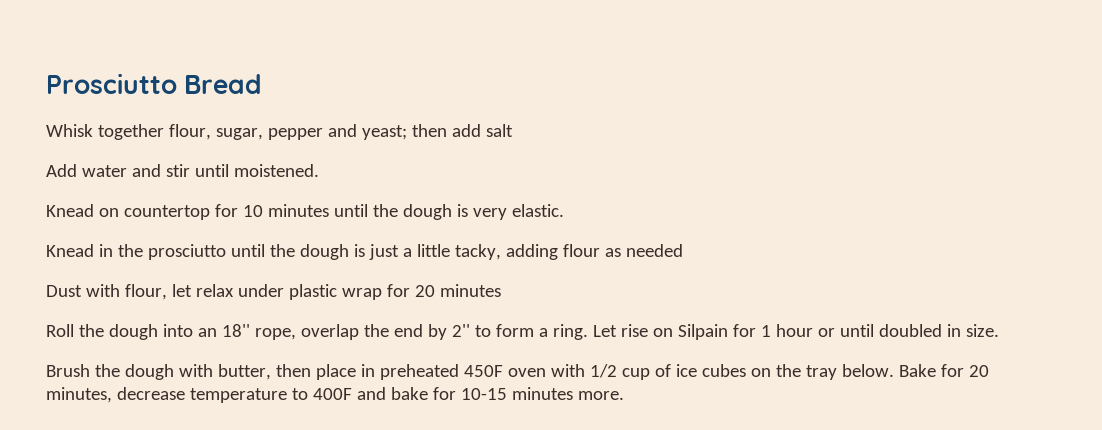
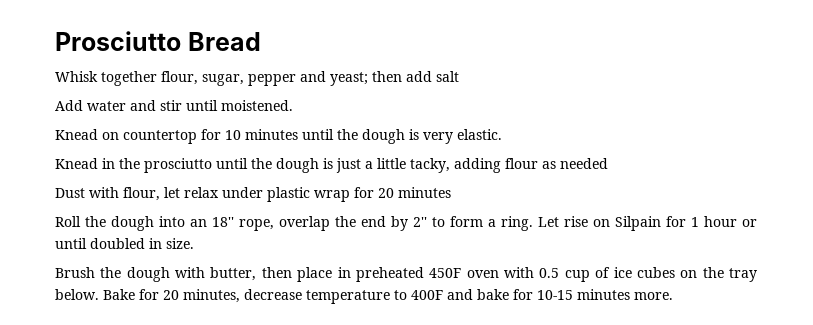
- Brush the dough with butter, then place in preheated 450F oven with 1/2 cup of ice cubes on the tray below.
+ Brush the dough with butter, then place in preheated 450F oven with 0.5 cup of ice cubes on the tray below.

